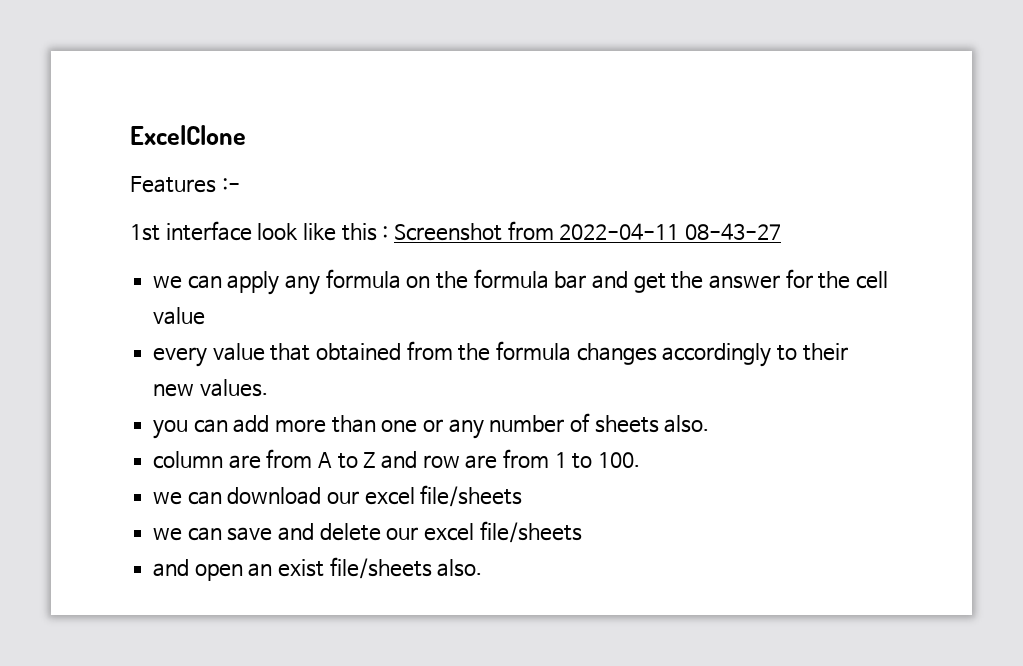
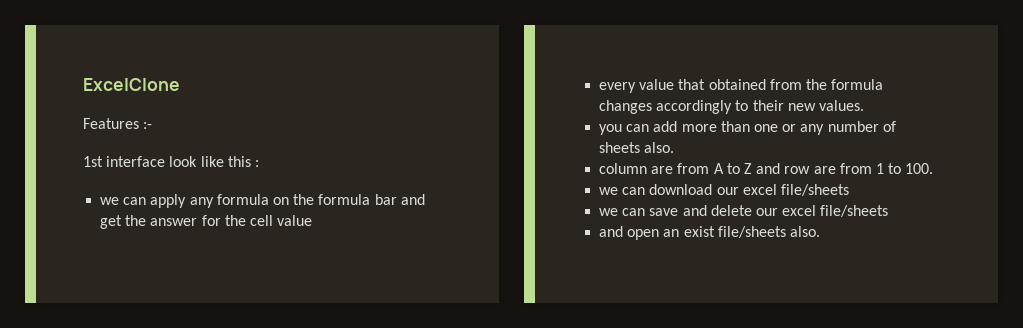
- 1st interface look like this : Screenshot from 2022-04-11 08-43-27
+ 1st interface look like this :

